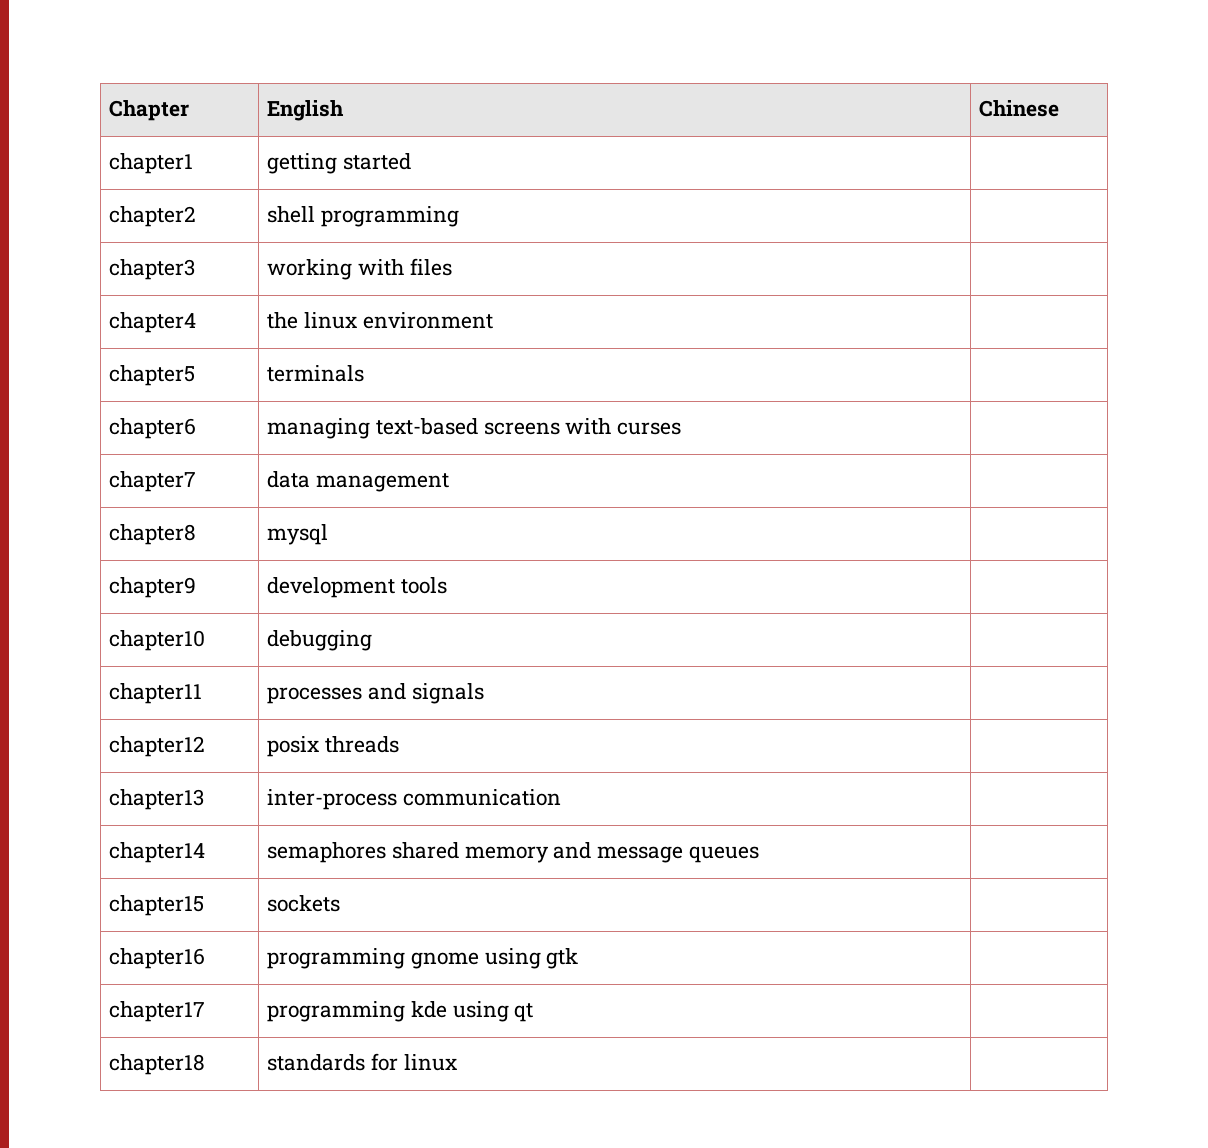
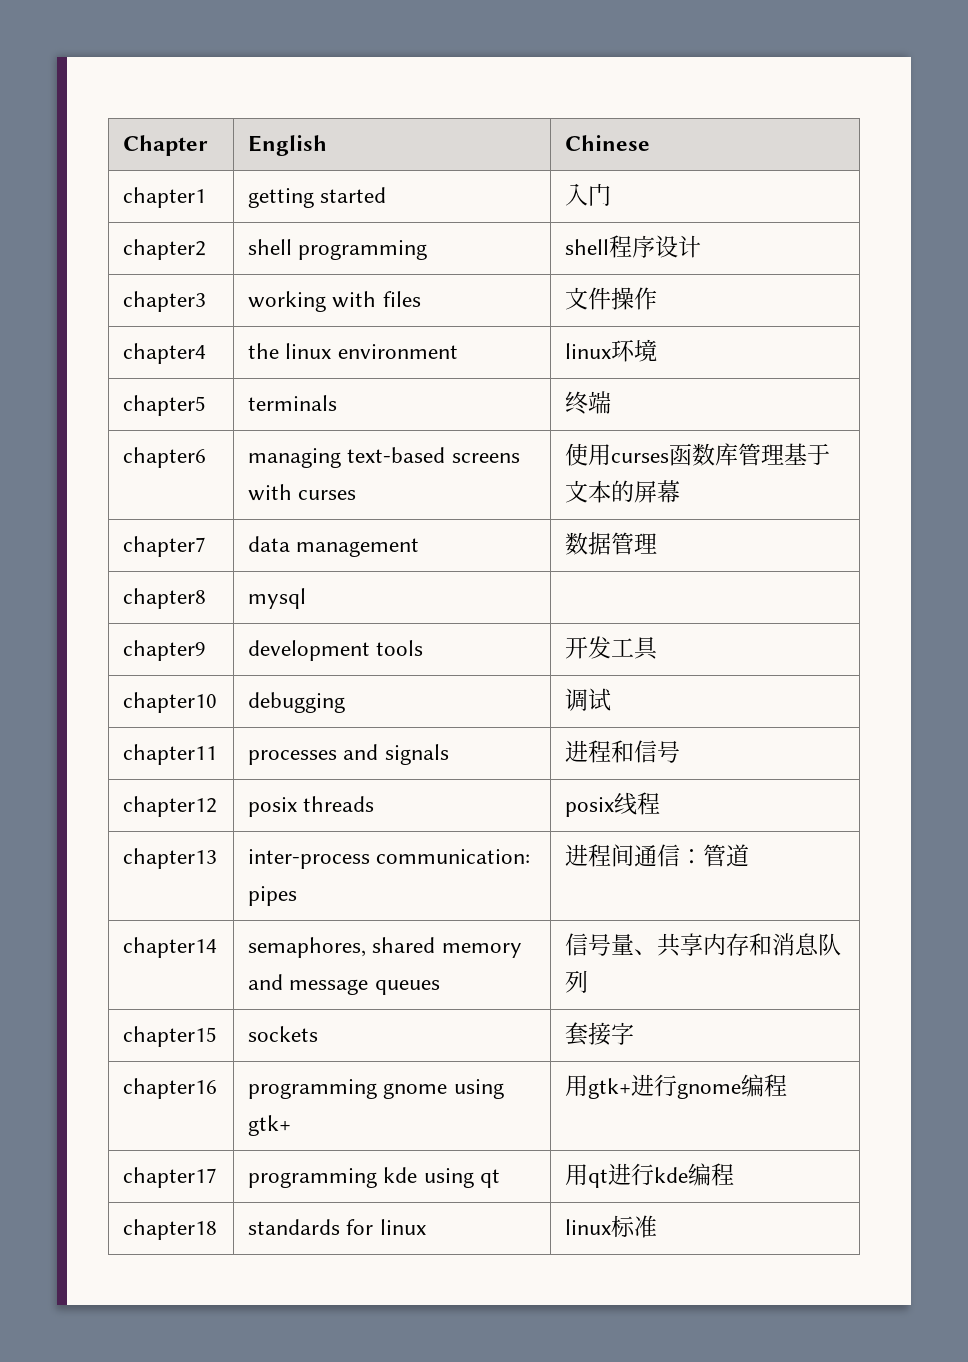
- chapter1 | getting started |
+ chapter1 | getting started | 入门
- chapter2 | shell programming |
+ chapter2 | shell programming | shell程序设计
- chapter3 | working with files |
+ chapter3 | working with files | 文件操作
- chapter4 | the linux environment |
+ chapter4 | the linux environment | linux环境
- chapter5 | terminals |
+ chapter5 | terminals | 终端
- chapter6 | managing text-based screens with curses |
+ chapter6 | managing text-based screens with curses | 使用curses函数库管理基于文本的屏幕
- chapter7 | data management |
+ chapter7 | data management | 数据管理
- chapter9 | development tools |
+ chapter9 | development tools | 开发工具
- chapter10 | debugging |
+ chapter10 | debugging | 调试
- chapter11 | processes and signals |
+ chapter11 | processes and signals | 进程和信号
- chapter12 | posix threads |
+ chapter12 | posix threads | posix线程
- chapter13 | inter-process communication |
+ chapter13 | inter-process communication: pipes | 进程间通信：管道
- chapter14 | semaphores shared memory and message queues |
+ chapter14 | semaphores, shared memory and message queues | 信号量、共享内存和消息队列
- chapter15 | sockets |
+ chapter15 | sockets | 套接字
- chapter16 | programming gnome using gtk |
+ chapter16 | programming gnome using gtk+ | 用gtk+进行gnome编程
- chapter17 | programming kde using qt |
+ chapter17 | programming kde using qt | 用qt进行kde编程
- chapter18 | standards for linux |
+ chapter18 | standards for linux | linux标准

